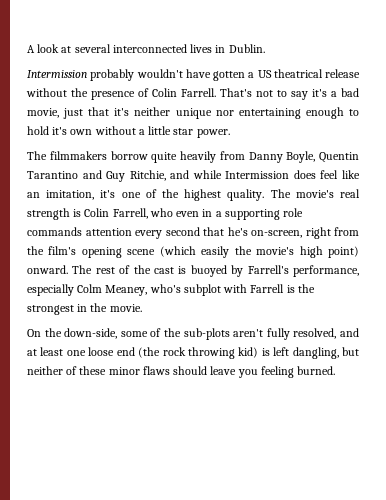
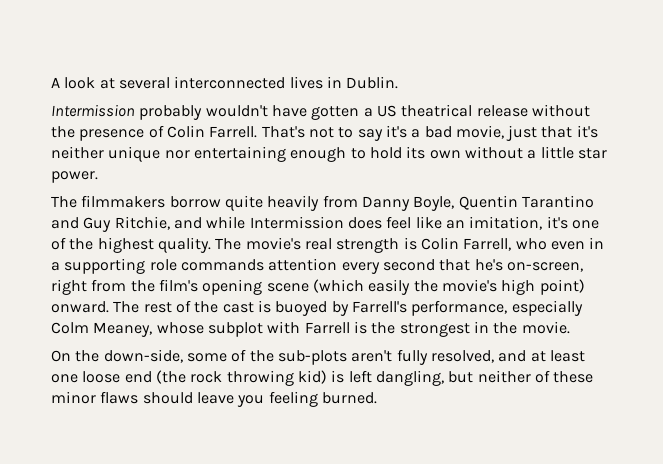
- That's not to say it's a bad movie, just that it's neither unique nor entertaining enough to hold it's own without a little star power.
+ That's not to say it's a bad movie, just that it's neither unique nor entertaining enough to hold its own without a little star power.
- The rest of the cast is buoyed by Farrell's performance, especially Colm Meaney, who's subplot with Farrell is the strongest in the movie.
+ The rest of the cast is buoyed by Farrell's performance, especially Colm Meaney, whose subplot with Farrell is the strongest in the movie.

